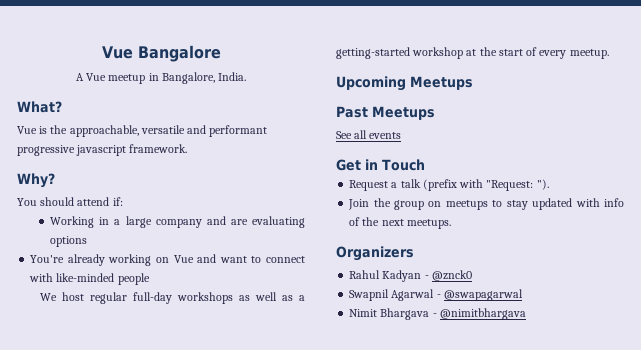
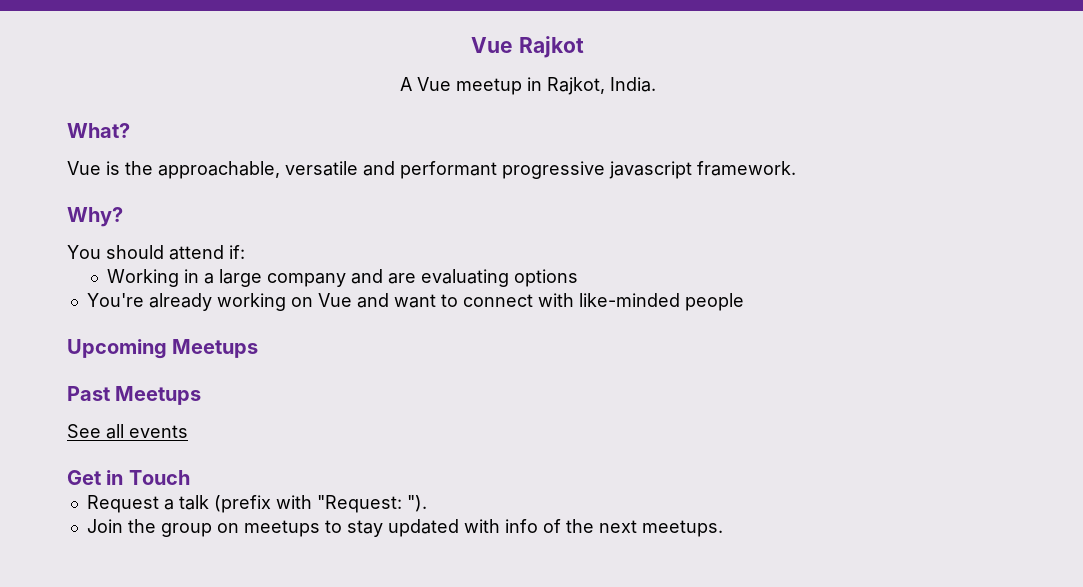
- Vue Bangalore
+ Vue Rajkot
- A Vue meetup in Bangalore, India.
+ A Vue meetup in Rajkot, India.
- We host regular full-day workshops as well as a getting-started workshop at the start of every meetup.
- Organizers
- Rahul Kadyan - @znck0
- Swapnil Agarwal - @swapagarwal
- Nimit Bhargava - @nimitbhargava

